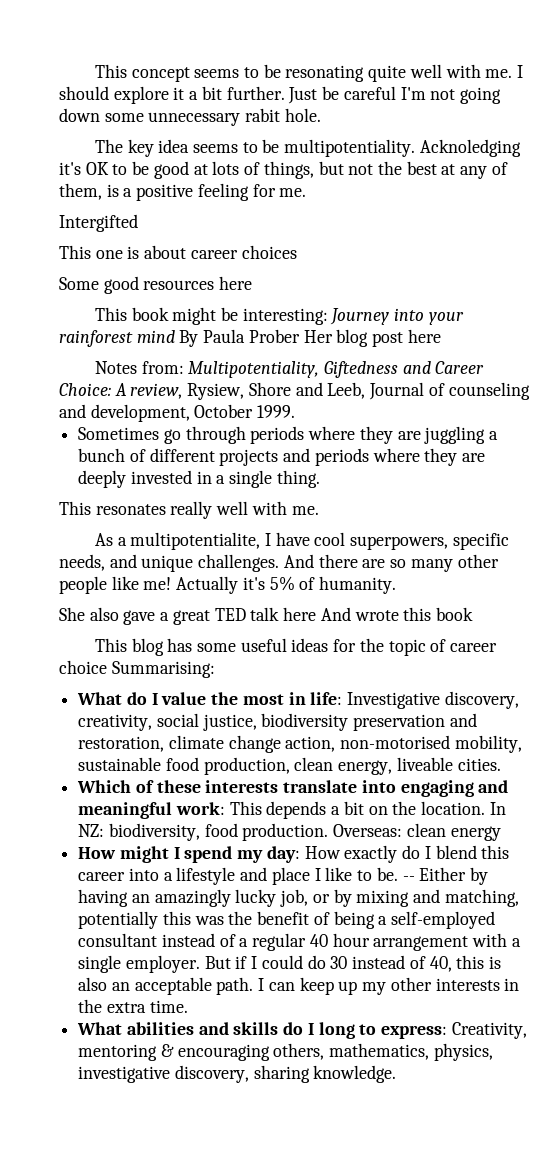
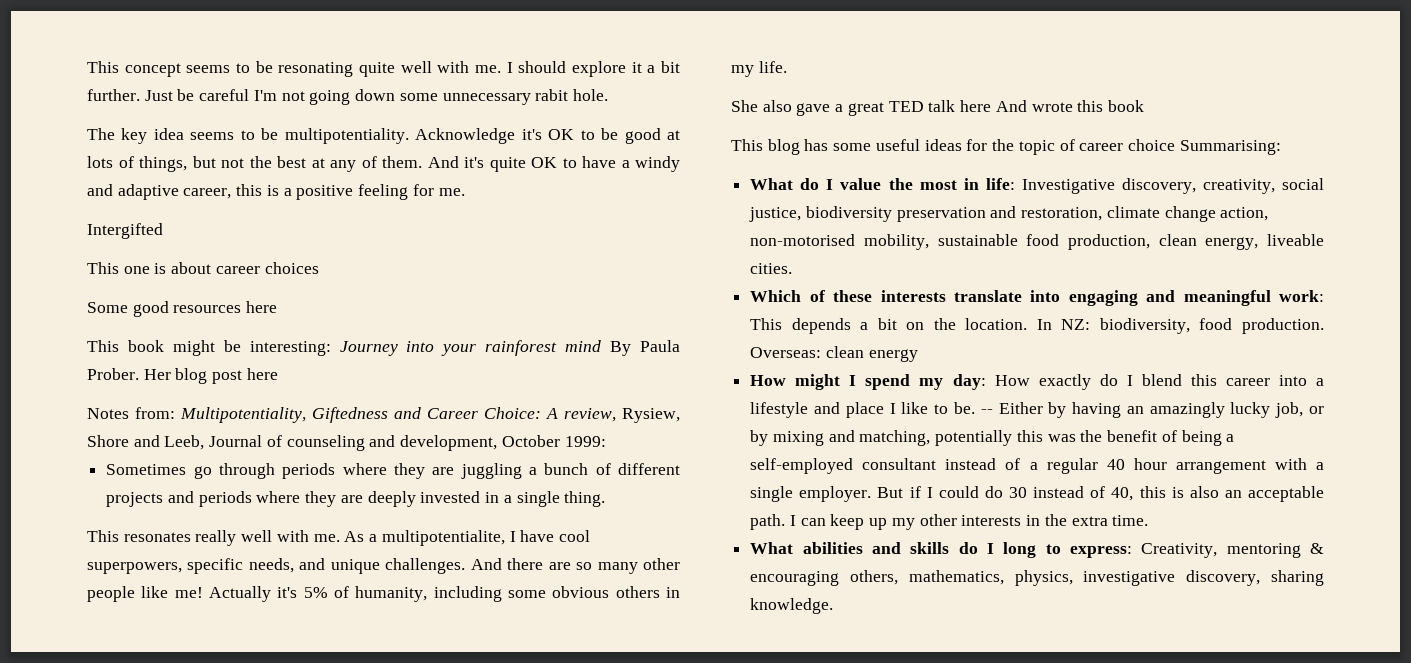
- Acknoledging it's OK to be good at lots of things, but not the best at any of them, is a positive feeling for me.
+ Acknowledge it's OK to be good at lots of things, but not the best at any of them. And it's quite OK to have a windy and adaptive career, this is a positive feeling for me.
- This book might be interesting: Journey into your rainforest mind By Paula Prober Her blog post here
+ This book might be interesting: Journey into your rainforest mind By Paula Prober. Her blog post here
- Notes from: Multipotentiality, Giftedness and Career Choice: A review, Rysiew, Shore and Leeb, Journal of counseling and development, October 1999.
+ Notes from: Multipotentiality, Giftedness and Career Choice: A review, Rysiew, Shore and Leeb, Journal of counseling and development, October 1999:
- This resonates really well with me.
- As a multipotentialite, I have cool superpowers, specific needs, and unique challenges.
+ This resonates really well with me. As a multipotentialite, I have cool superpowers, specific needs, and unique challenges.
- Actually it's 5% of humanity.
+ Actually it's 5% of humanity, including some obvious others in my life.

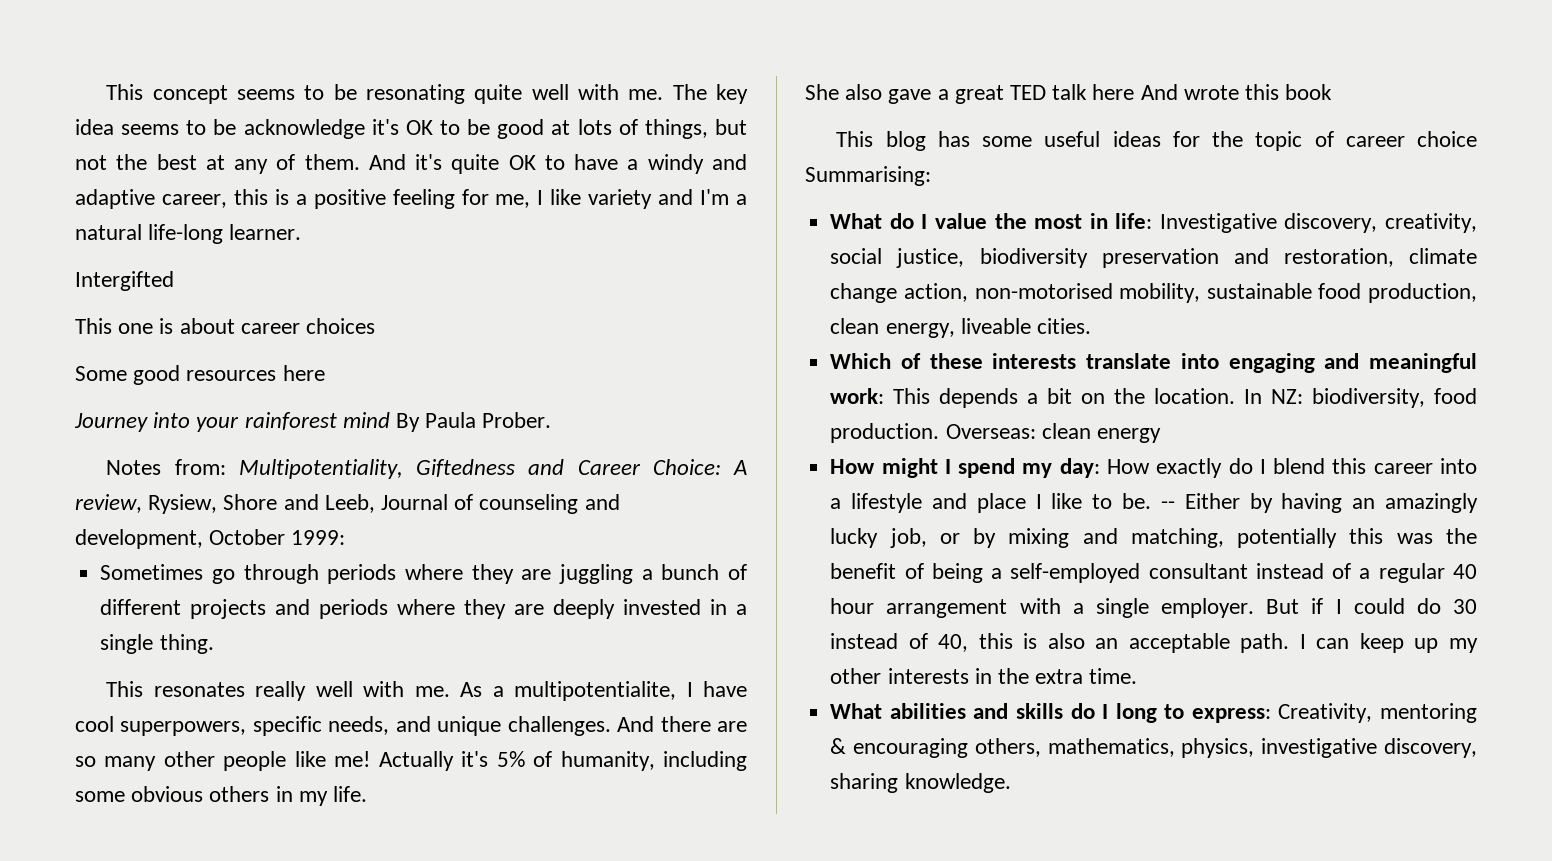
- This concept seems to be resonating quite well with me. I should explore it a bit further. Just be careful I'm not going down some unnecessary rabit hole.
- The key idea seems to be multipotentiality. Acknowledge it's OK to be good at lots of things, but not the best at any of them.
+ This concept seems to be resonating quite well with me. The key idea seems to be acknowledge it's OK to be good at lots of things, but not the best at any of them.
- And it's quite OK to have a windy and adaptive career, this is a positive feeling for me.
+ And it's quite OK to have a windy and adaptive career, this is a positive feeling for me, I like variety and I'm a natural life-long learner.
- This book might be interesting: Journey into your rainforest mind By Paula Prober. Her blog post here
+ Journey into your rainforest mind By Paula Prober.

